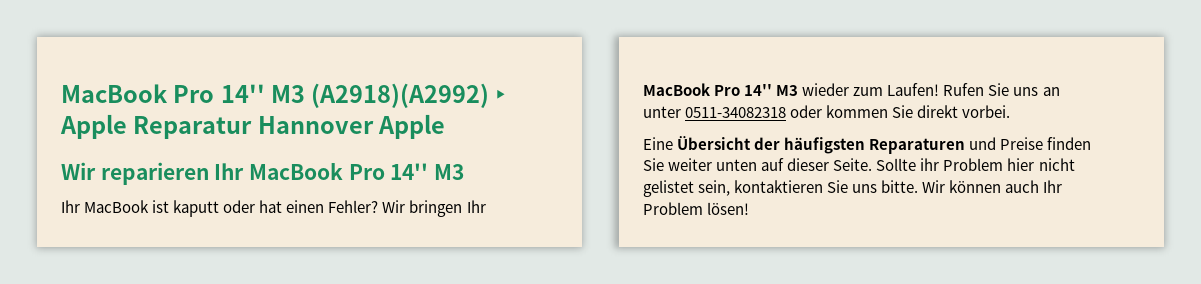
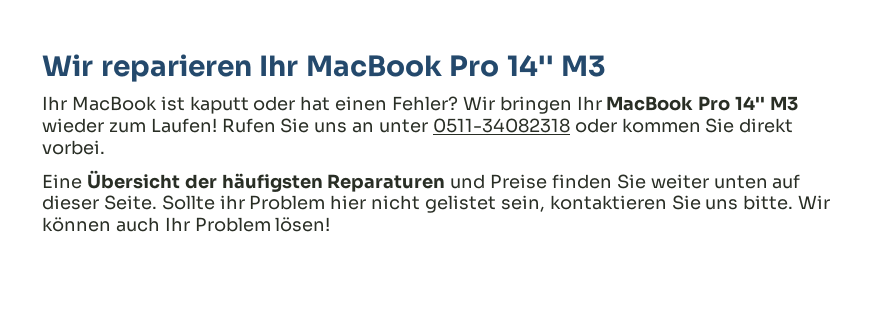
- MacBook Pro 14'' M3 (A2918)(A2992) ‣ Apple Reparatur Hannover Apple

